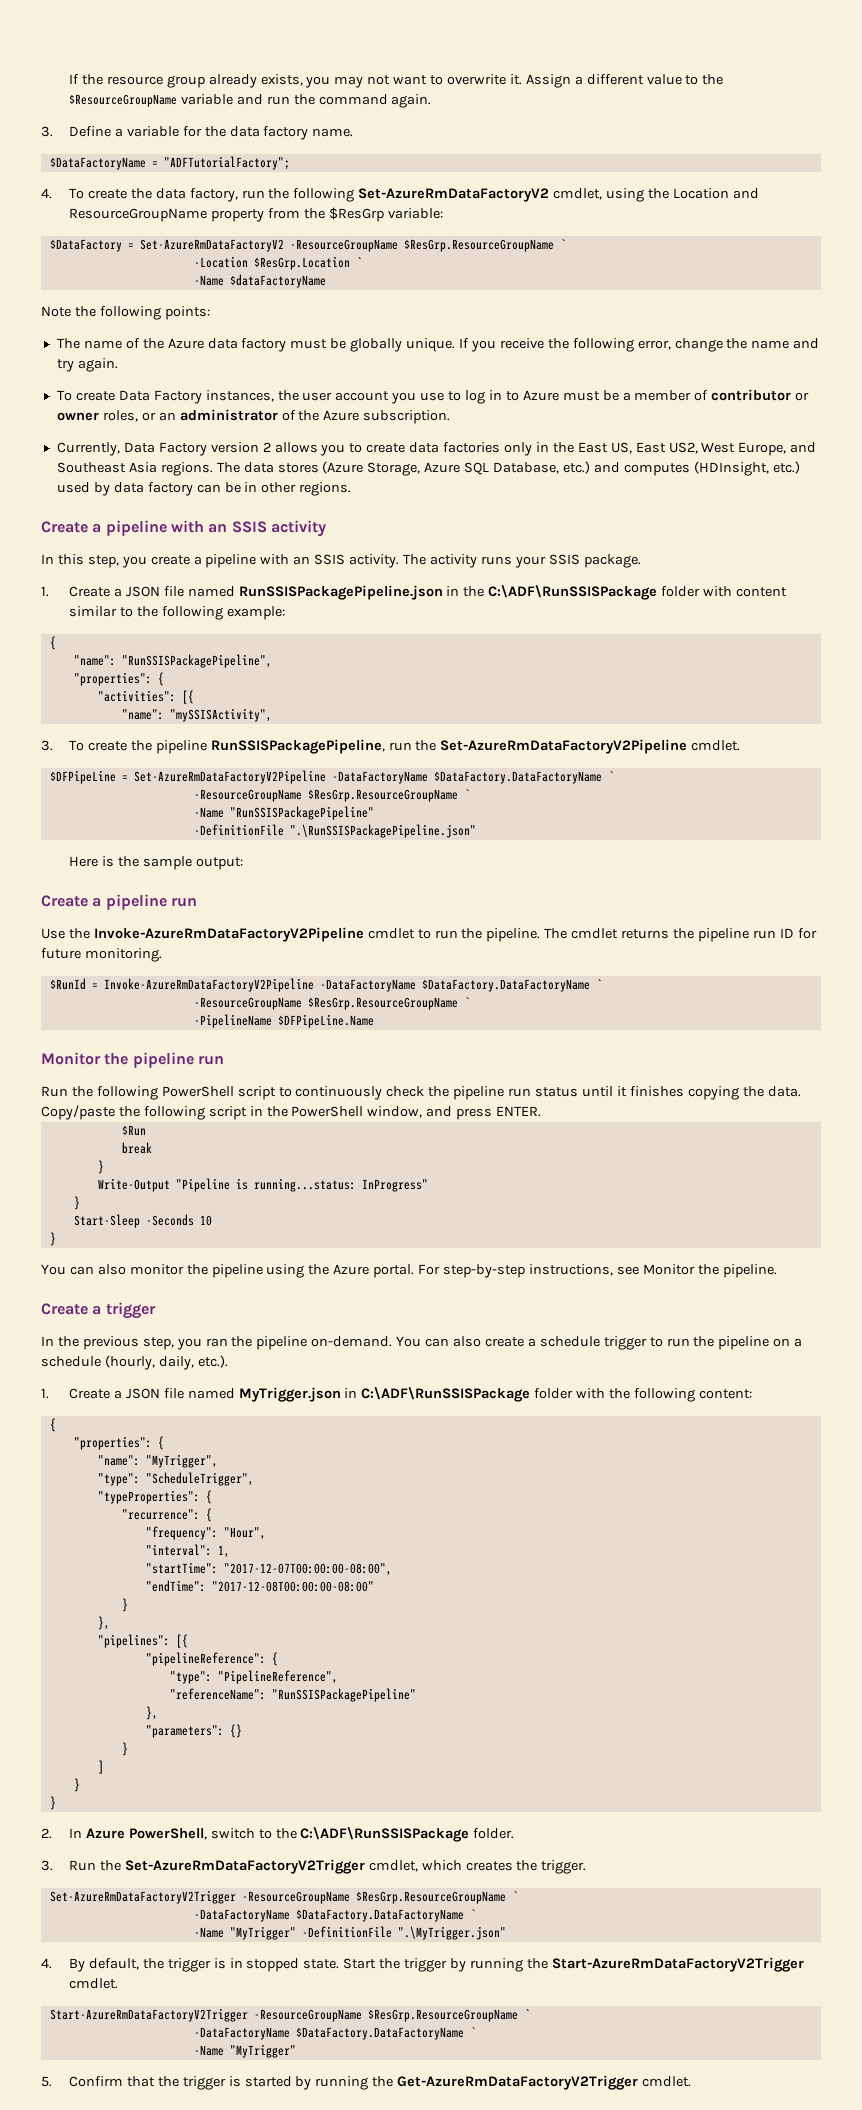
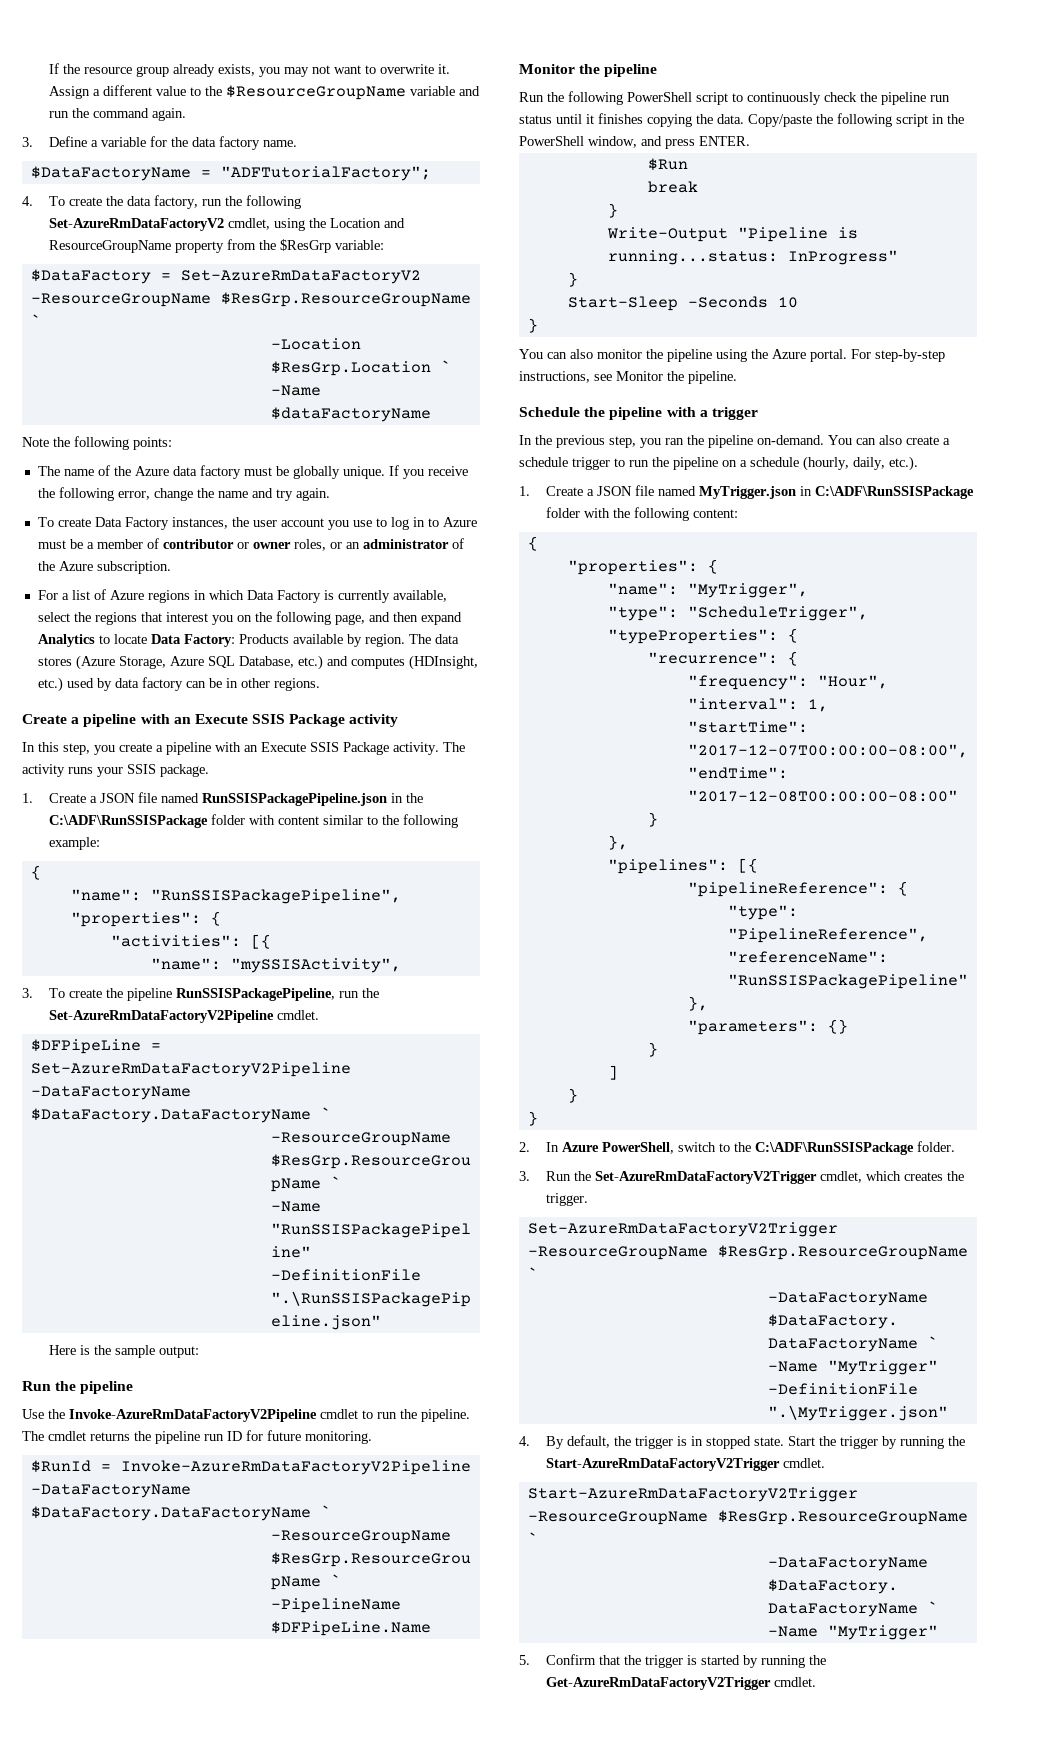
- Currently, Data Factory version 2 allows you to create data factories only in the East US, East US2, West Europe, and Southeast Asia regions.
+ For a list of Azure regions in which Data Factory is currently available, select the regions that interest you on the following page, and then expand Analytics to locate Data Factory: Products available by region.
- Create a pipeline with an SSIS activity
+ Create a pipeline with an Execute SSIS Package activity
- In this step, you create a pipeline with an SSIS activity.
+ In this step, you create a pipeline with an Execute SSIS Package activity.
- Create a pipeline run
+ Run the pipeline
- Monitor the pipeline run
+ Monitor the pipeline
- Create a trigger
+ Schedule the pipeline with a trigger

